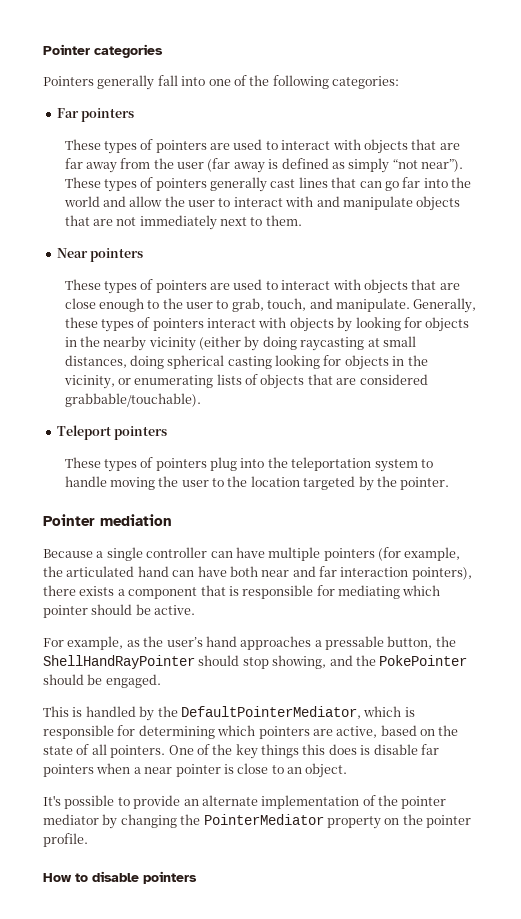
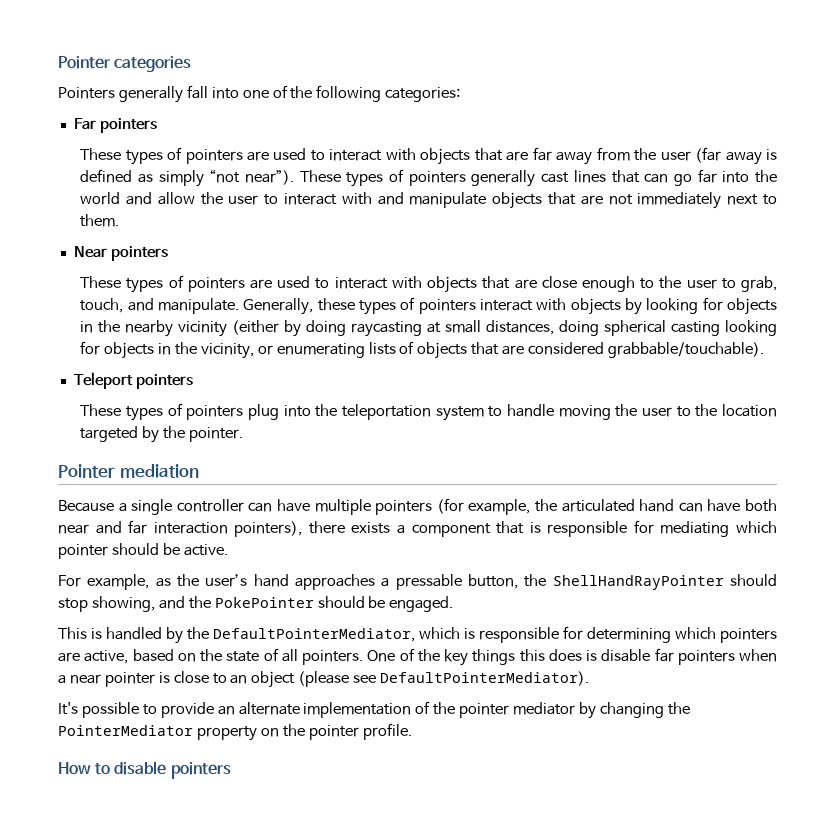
- One of the key things this does is disable far pointers when a near pointer is close to an object.
+ One of the key things this does is disable far pointers when a near pointer is close to an object (please see DefaultPointerMediator).

